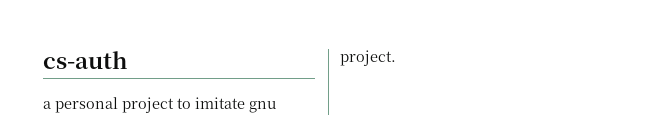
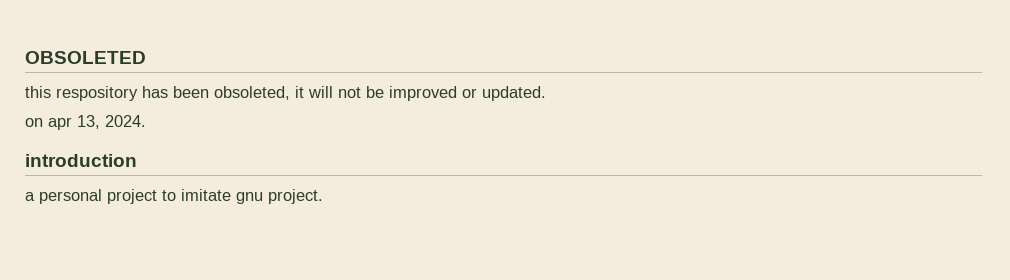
- cs-auth
+ OBSOLETED
+ this respository has been obsoleted, it will not be improved or updated.
+ on apr 13, 2024.
+ introduction

